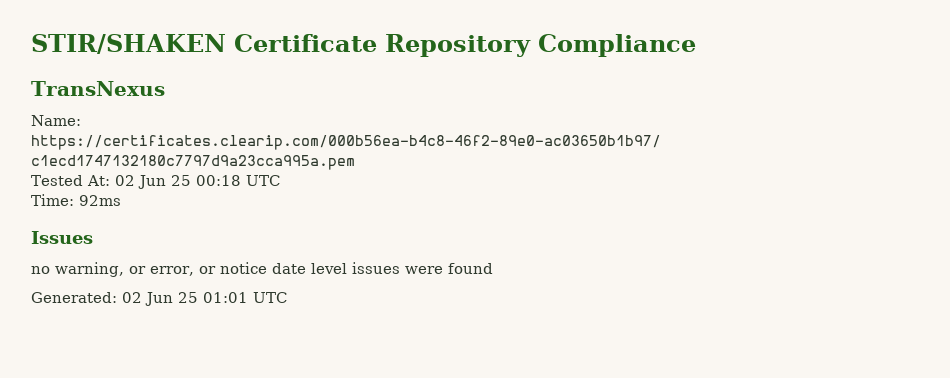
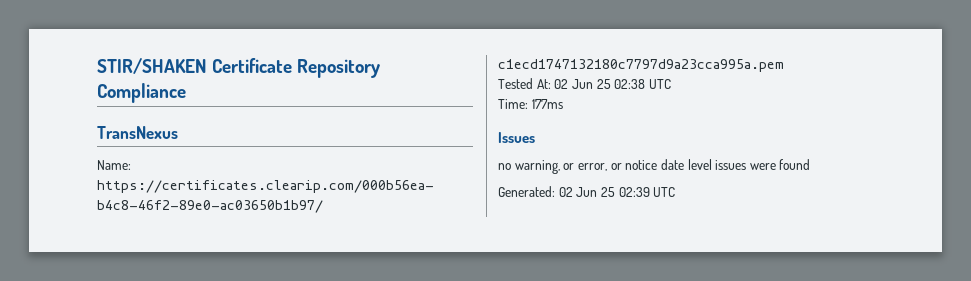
- Tested At: 02 Jun 25 00:18 UTC
+ Tested At: 02 Jun 25 02:38 UTC
- Time: 92ms
+ Time: 177ms
- Generated: 02 Jun 25 01:01 UTC
+ Generated: 02 Jun 25 02:39 UTC

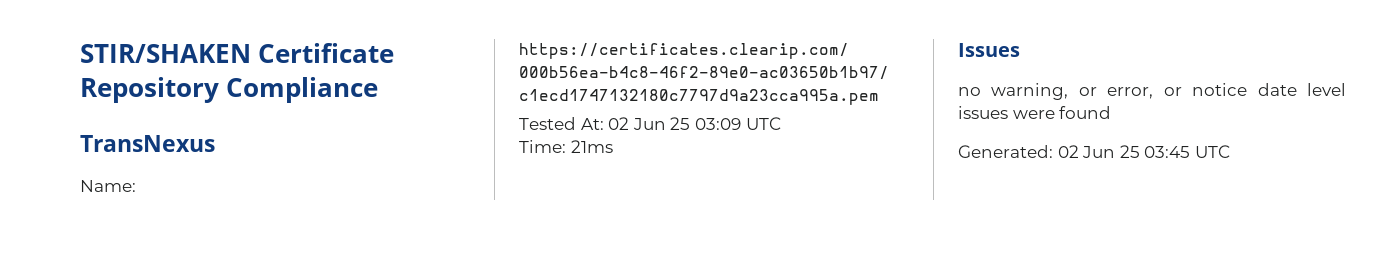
- Tested At: 02 Jun 25 02:38 UTC
+ Tested At: 02 Jun 25 03:09 UTC
- Time: 177ms
+ Time: 21ms
- Generated: 02 Jun 25 02:39 UTC
+ Generated: 02 Jun 25 03:45 UTC

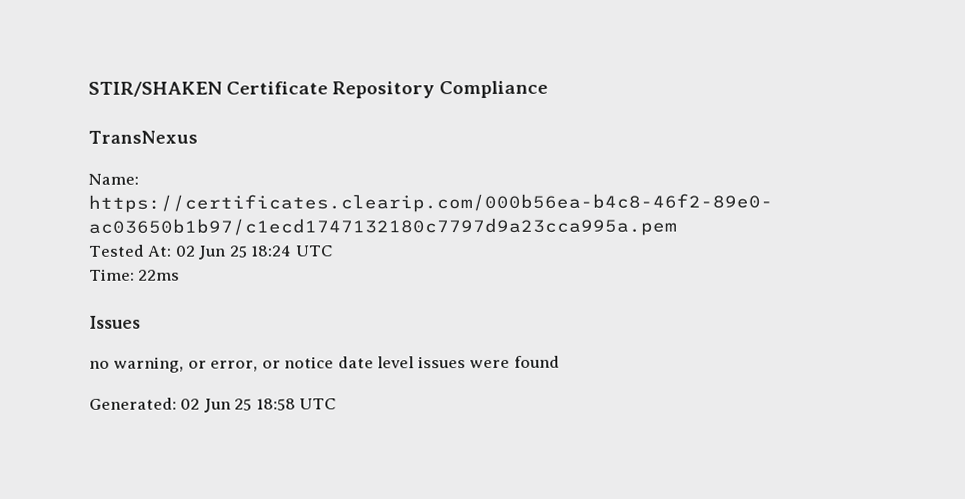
- Tested At: 02 Jun 25 03:09 UTC
+ Tested At: 02 Jun 25 18:24 UTC
- Time: 21ms
+ Time: 22ms
- Generated: 02 Jun 25 03:45 UTC
+ Generated: 02 Jun 25 18:58 UTC

